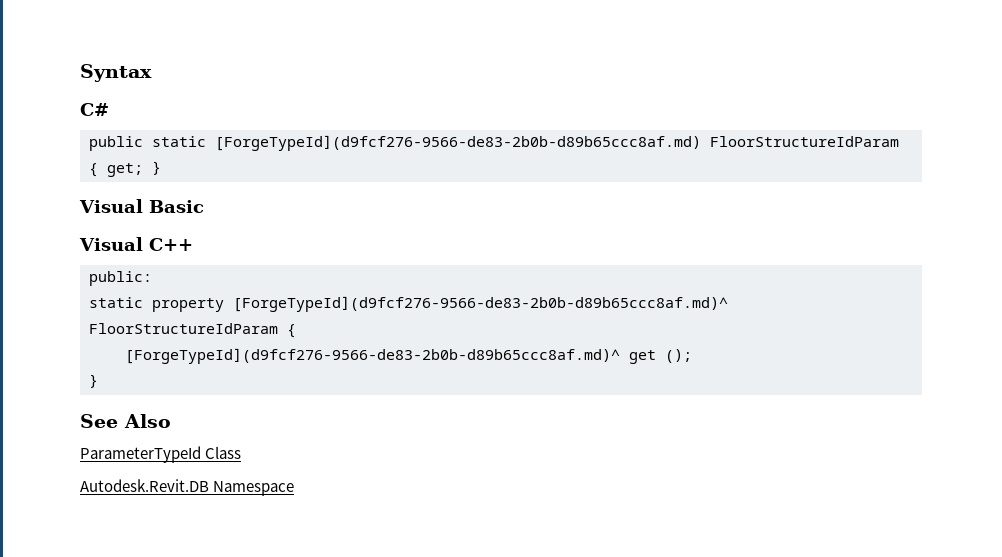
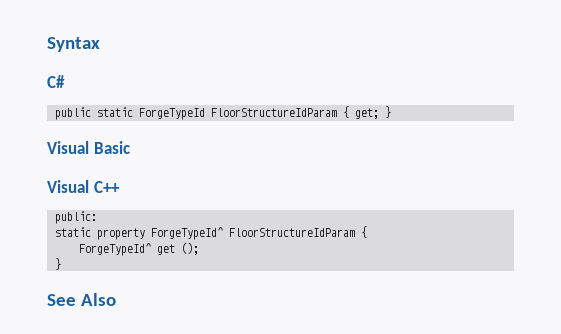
- public static [ForgeTypeId](d9fcf276-9566-de83-2b0b-d89b65ccc8af.md) FloorStructureIdParam { get; }
+ public static ForgeTypeId FloorStructureIdParam { get; }
- static property [ForgeTypeId](d9fcf276-9566-de83-2b0b-d89b65ccc8af.md)^ FloorStructureIdParam {
+ static property ForgeTypeId^ FloorStructureIdParam {
- [ForgeTypeId](d9fcf276-9566-de83-2b0b-d89b65ccc8af.md)^ get ();
+ ForgeTypeId^ get ();
- ParameterTypeId Class
- Autodesk.Revit.DB Namespace

